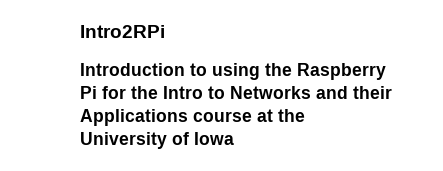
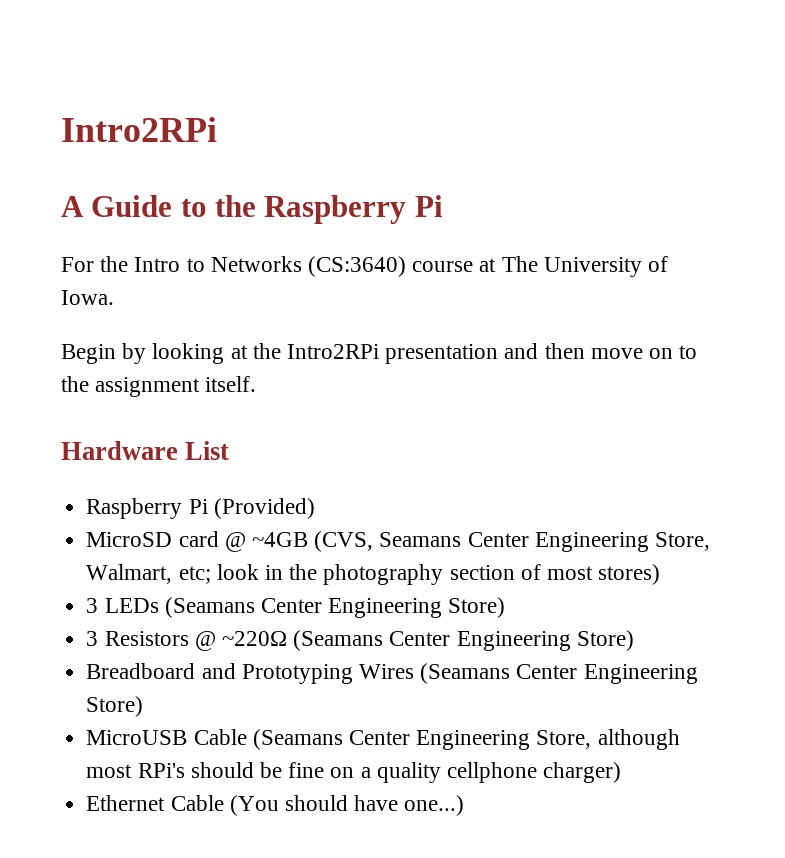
- Introduction to using the Raspberry Pi for the Intro to Networks and their Applications course at the University of Iowa
+ A Guide to the Raspberry Pi
+ For the Intro to Networks (CS:3640) course at The University of Iowa.
+ Begin by looking at the Intro2RPi presentation and then move on to the assignment itself.
+ Hardware List
+ Raspberry Pi (Provided)
+ MicroSD card @ ~4GB (CVS, Seamans Center Engineering Store, Walmart, etc; look in the photography section of most stores)
+ 3 LEDs (Seamans Center Engineering Store)
+ 3 Resistors @ ~220Ω (Seamans Center Engineering Store)
+ Breadboard and Prototyping Wires (Seamans Center Engineering Store)
+ MicroUSB Cable (Seamans Center Engineering Store, although most RPi's should be fine on a quality cellphone charger)
+ Ethernet Cable (You should have one...)

